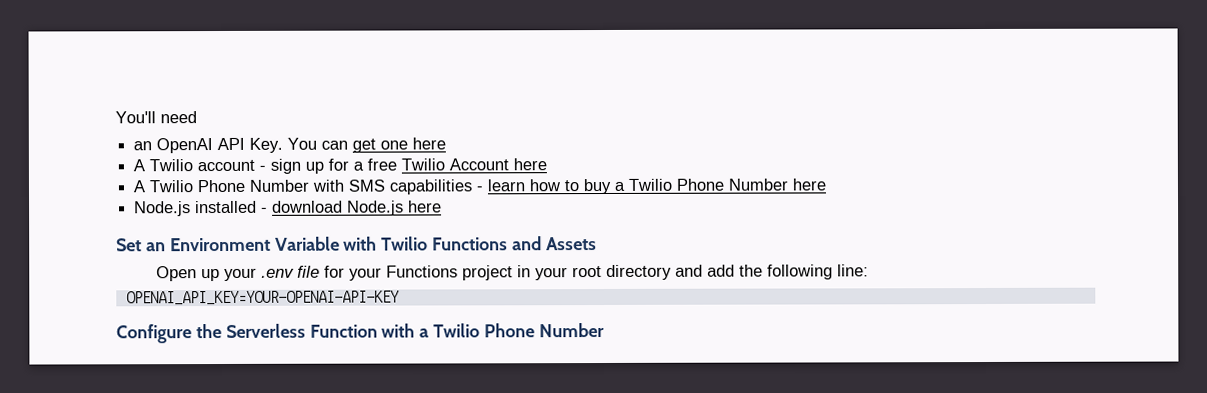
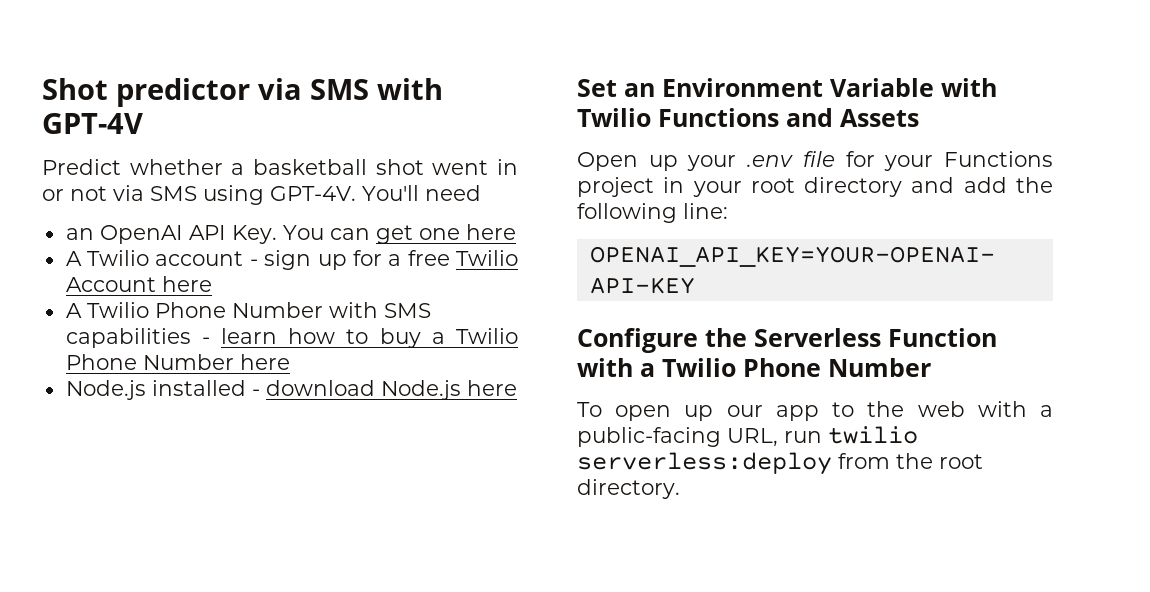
+ Shot predictor via SMS with GPT-4V
+ Predict whether a basketball shot went in or not via SMS using GPT-4V.
+ To open up our app to the web with a public-facing URL, run twilio serverless:deploy from the root directory.

